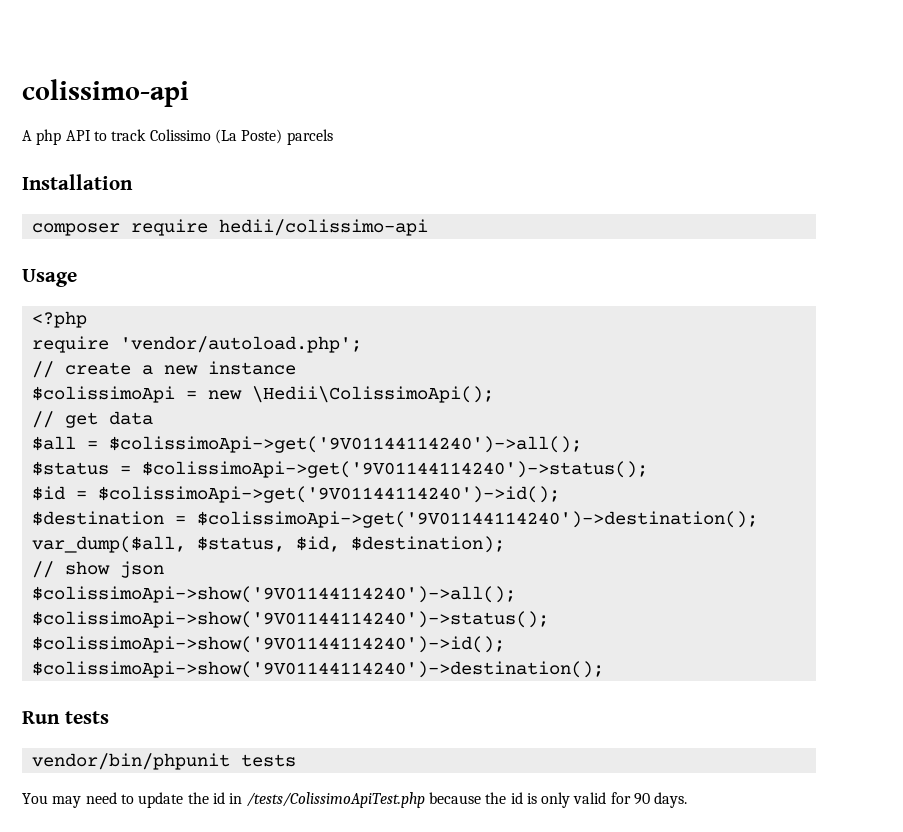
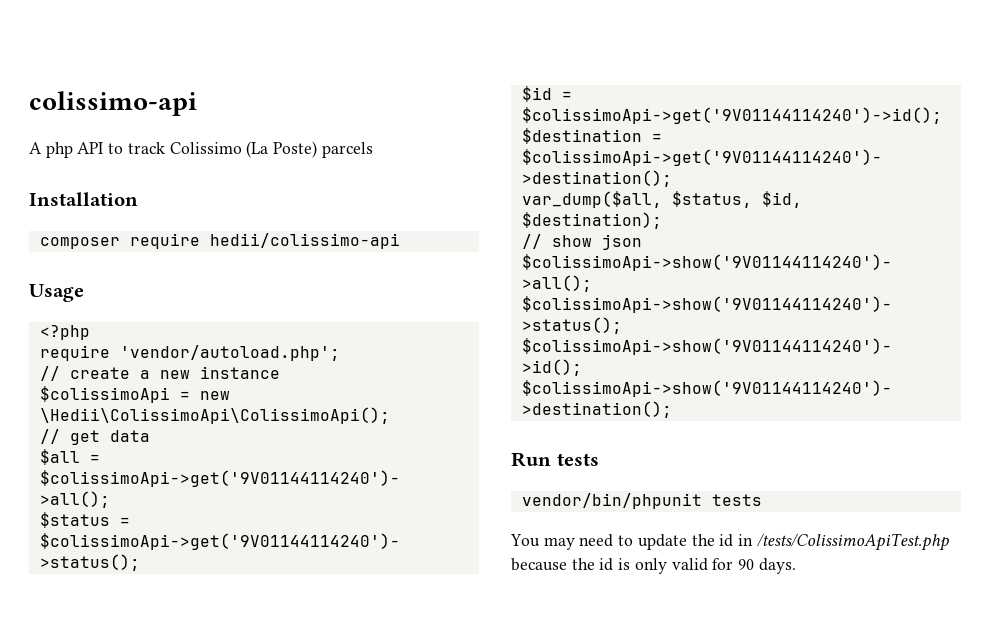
- $colissimoApi = new \Hedii\ColissimoApi();
+ $colissimoApi = new \Hedii\ColissimoApi\ColissimoApi();

